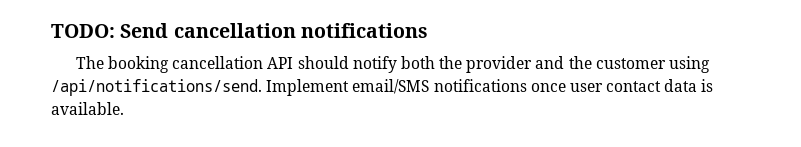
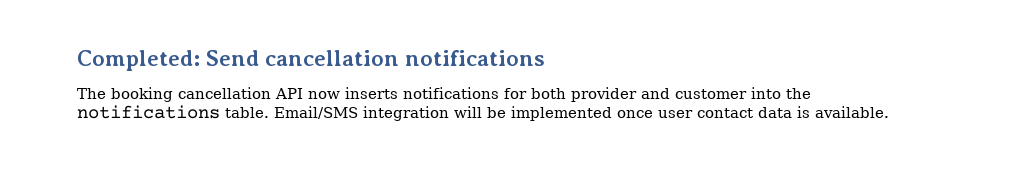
- TODO: Send cancellation notifications
+ Completed: Send cancellation notifications
- The booking cancellation API should notify both the provider and the customer using /api/notifications/send. Implement email/SMS notifications once user contact data is available.
+ The booking cancellation API now inserts notifications for both provider and customer into the notifications table. Email/SMS integration will be implemented once user contact data is available.

